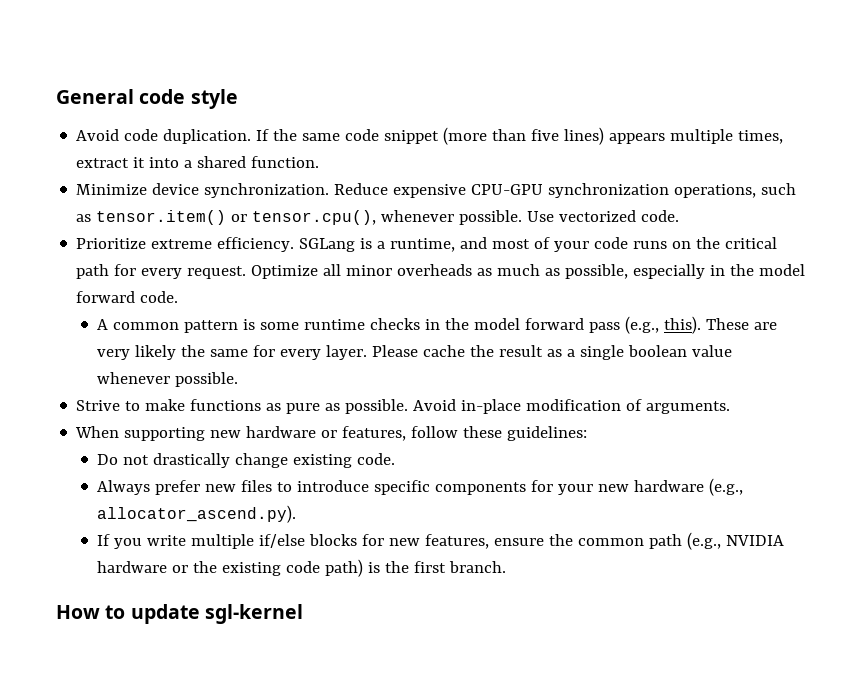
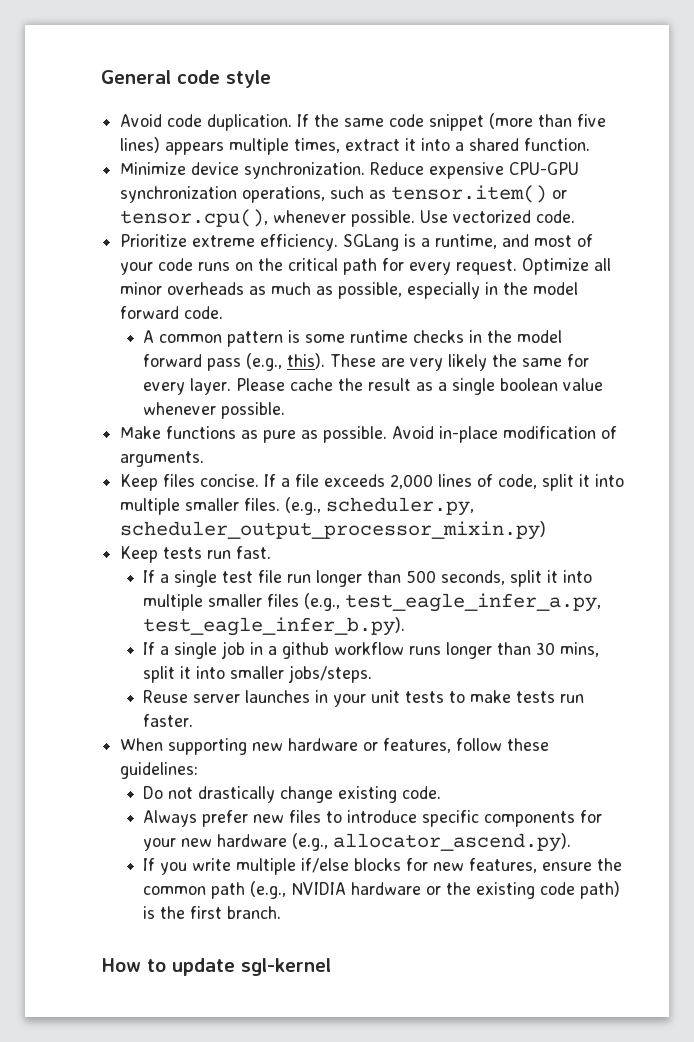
- Strive to make functions as pure as possible.
+ Make functions as pure as possible.
+ Keep files concise. If a file exceeds 2,000 lines of code, split it into multiple smaller files. (e.g., scheduler.py, scheduler_output_processor_mixin.py)
+ Keep tests run fast.
+ If a single test file run longer than 500 seconds, split it into multiple smaller files (e.g., test_eagle_infer_a.py, test_eagle_infer_b.py).
+ If a single job in a github workflow runs longer than 30 mins, split it into smaller jobs/steps.
+ Reuse server launches in your unit tests to make tests run faster.

